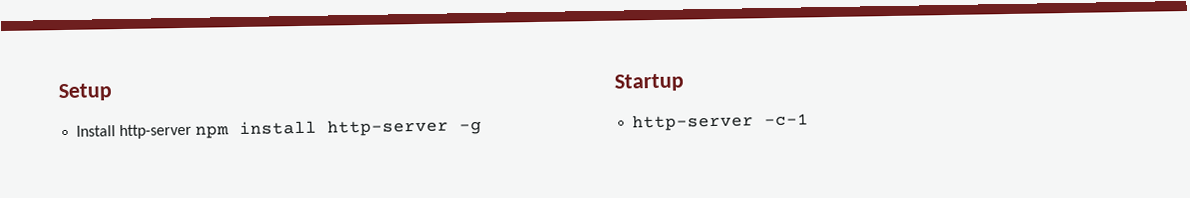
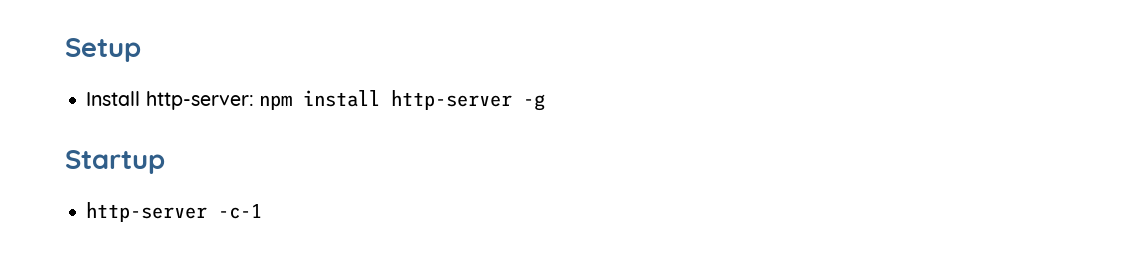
- Install http-server npm install http-server -g
+ Install http-server: npm install http-server -g

